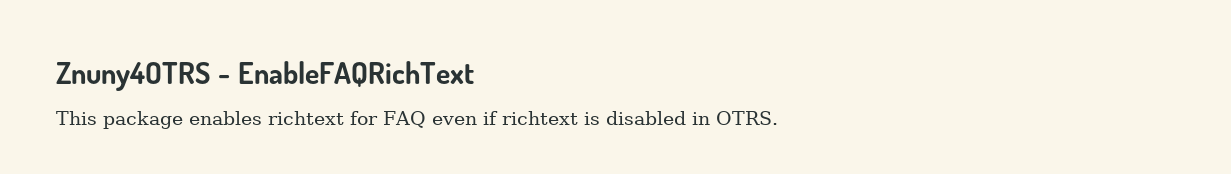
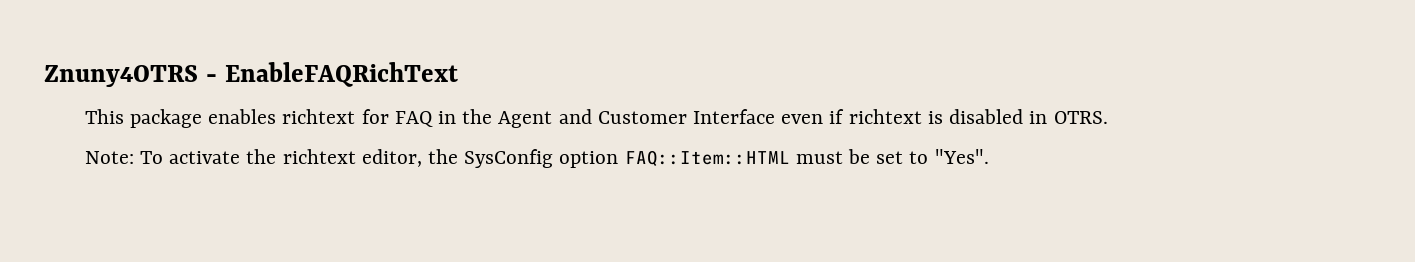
- This package enables richtext for FAQ even if richtext is disabled in OTRS.
+ This package enables richtext for FAQ in the Agent and Customer Interface even if richtext is disabled in OTRS.
+ Note: To activate the richtext editor, the SysConfig option FAQ::Item::HTML must be set to "Yes".

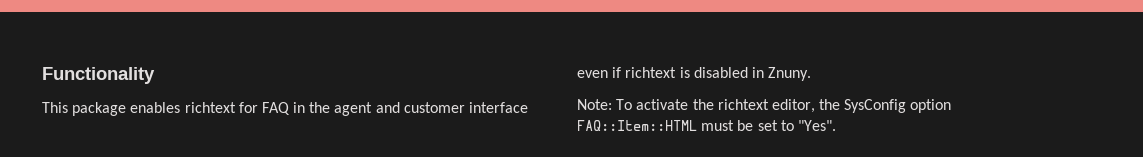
- Znuny4OTRS - EnableFAQRichText
+ Functionality
- This package enables richtext for FAQ in the Agent and Customer Interface even if richtext is disabled in OTRS.
+ This package enables richtext for FAQ in the agent and customer interface even if richtext is disabled in Znuny.

